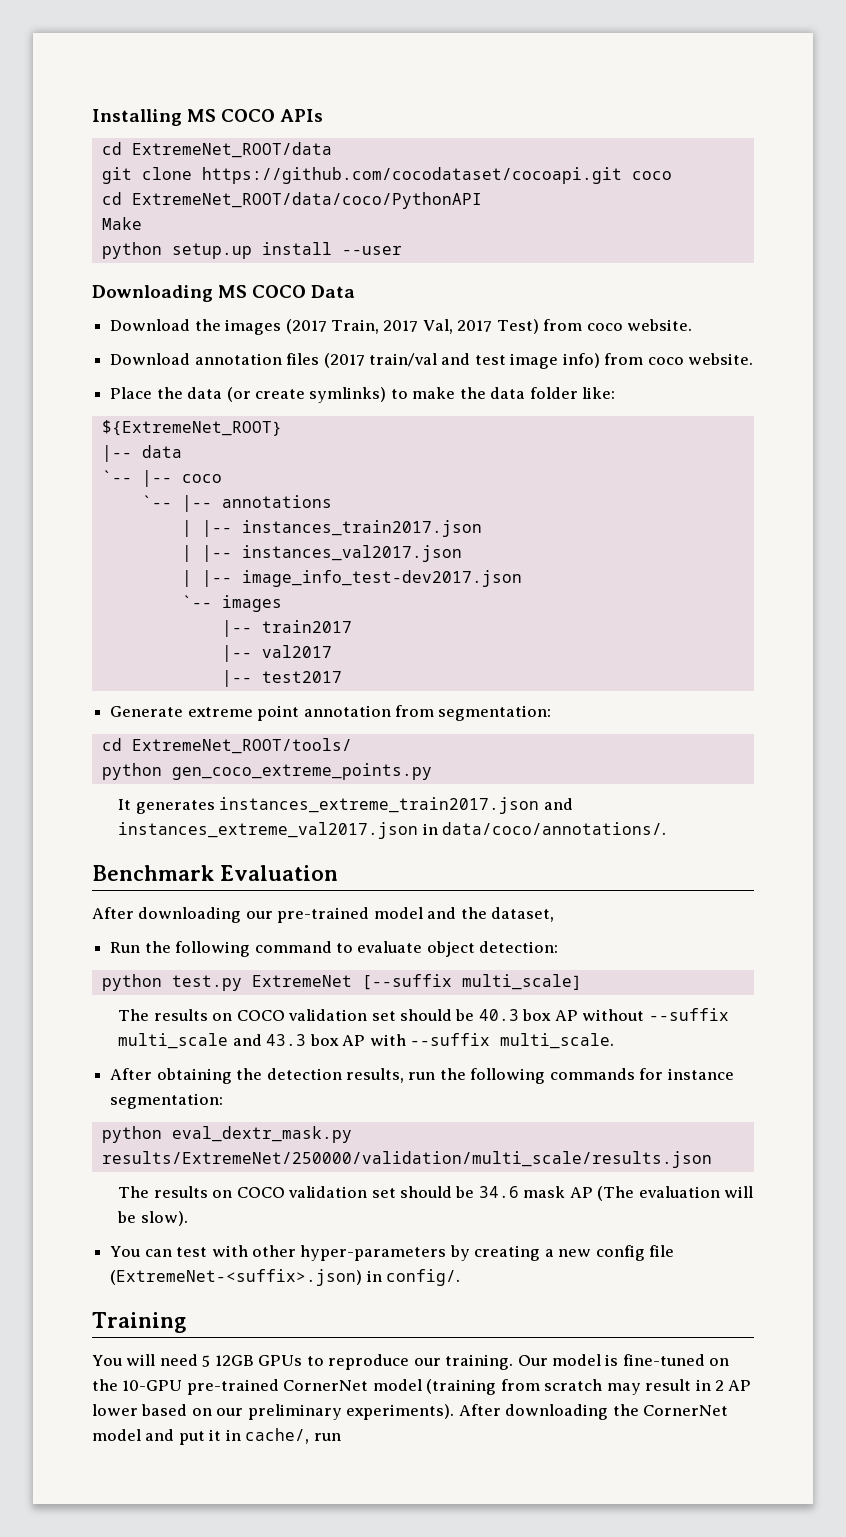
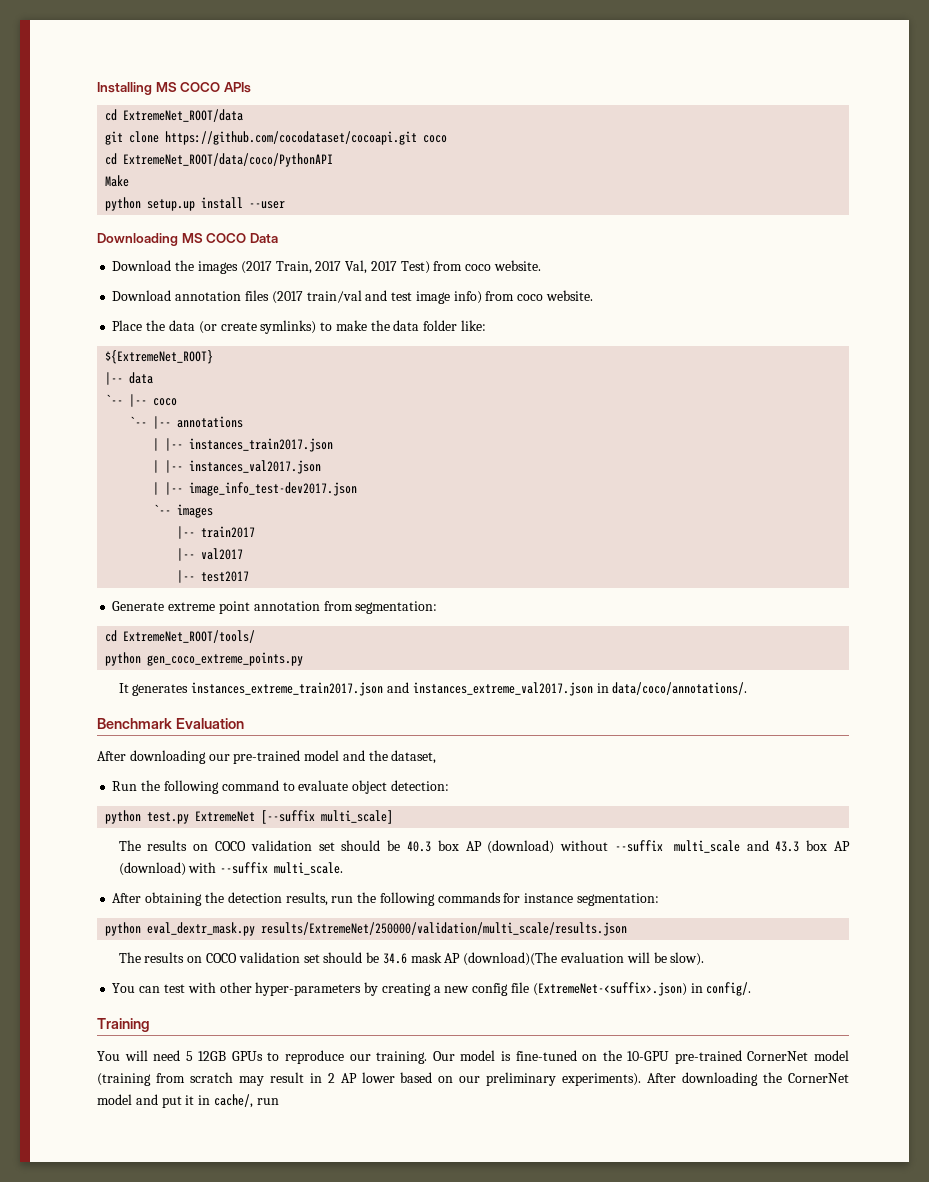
- The results on COCO validation set should be 40.3 box AP without --suffix multi_scale and 43.3 box AP with --suffix multi_scale.
+ The results on COCO validation set should be 40.3 box AP (download) without --suffix multi_scale and 43.3 box AP (download) with --suffix multi_scale.
- The results on COCO validation set should be 34.6 mask AP (The evaluation will be slow).
+ The results on COCO validation set should be 34.6 mask AP (download)(The evaluation will be slow).

